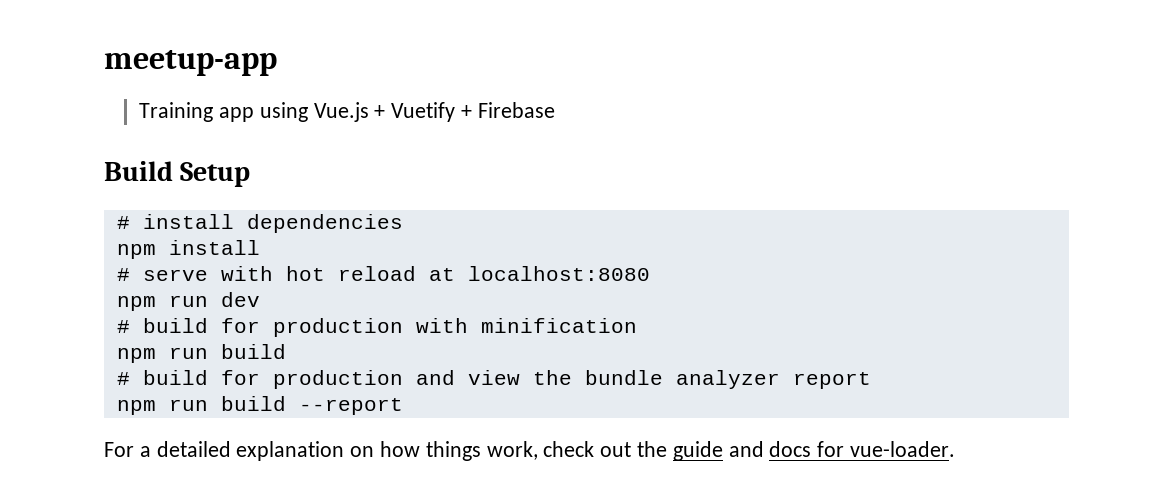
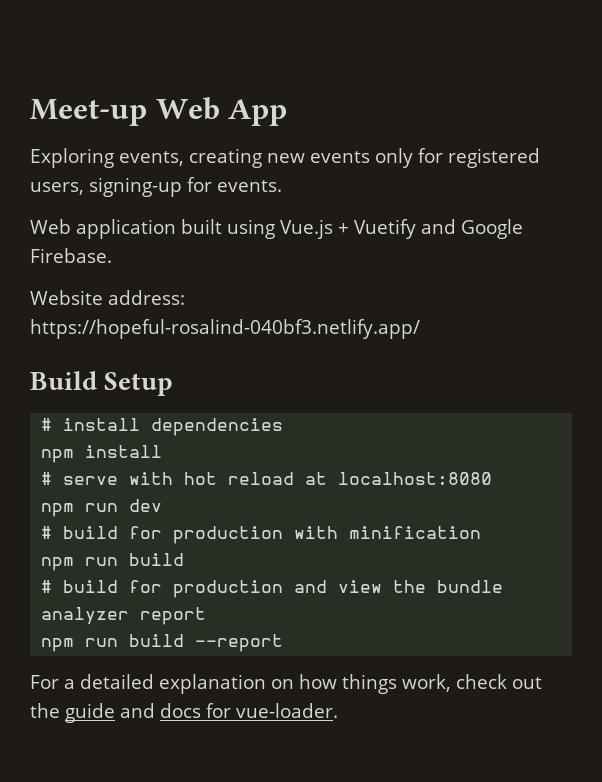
- meetup-app
- Training app using Vue.js + Vuetify + Firebase
+ Meet-up Web App
+ Exploring events, creating new events only for registered users, signing-up for events.
+ Web application built using Vue.js + Vuetify and Google Firebase.
+ Website address: https://hopeful-rosalind-040bf3.netlify.app/

